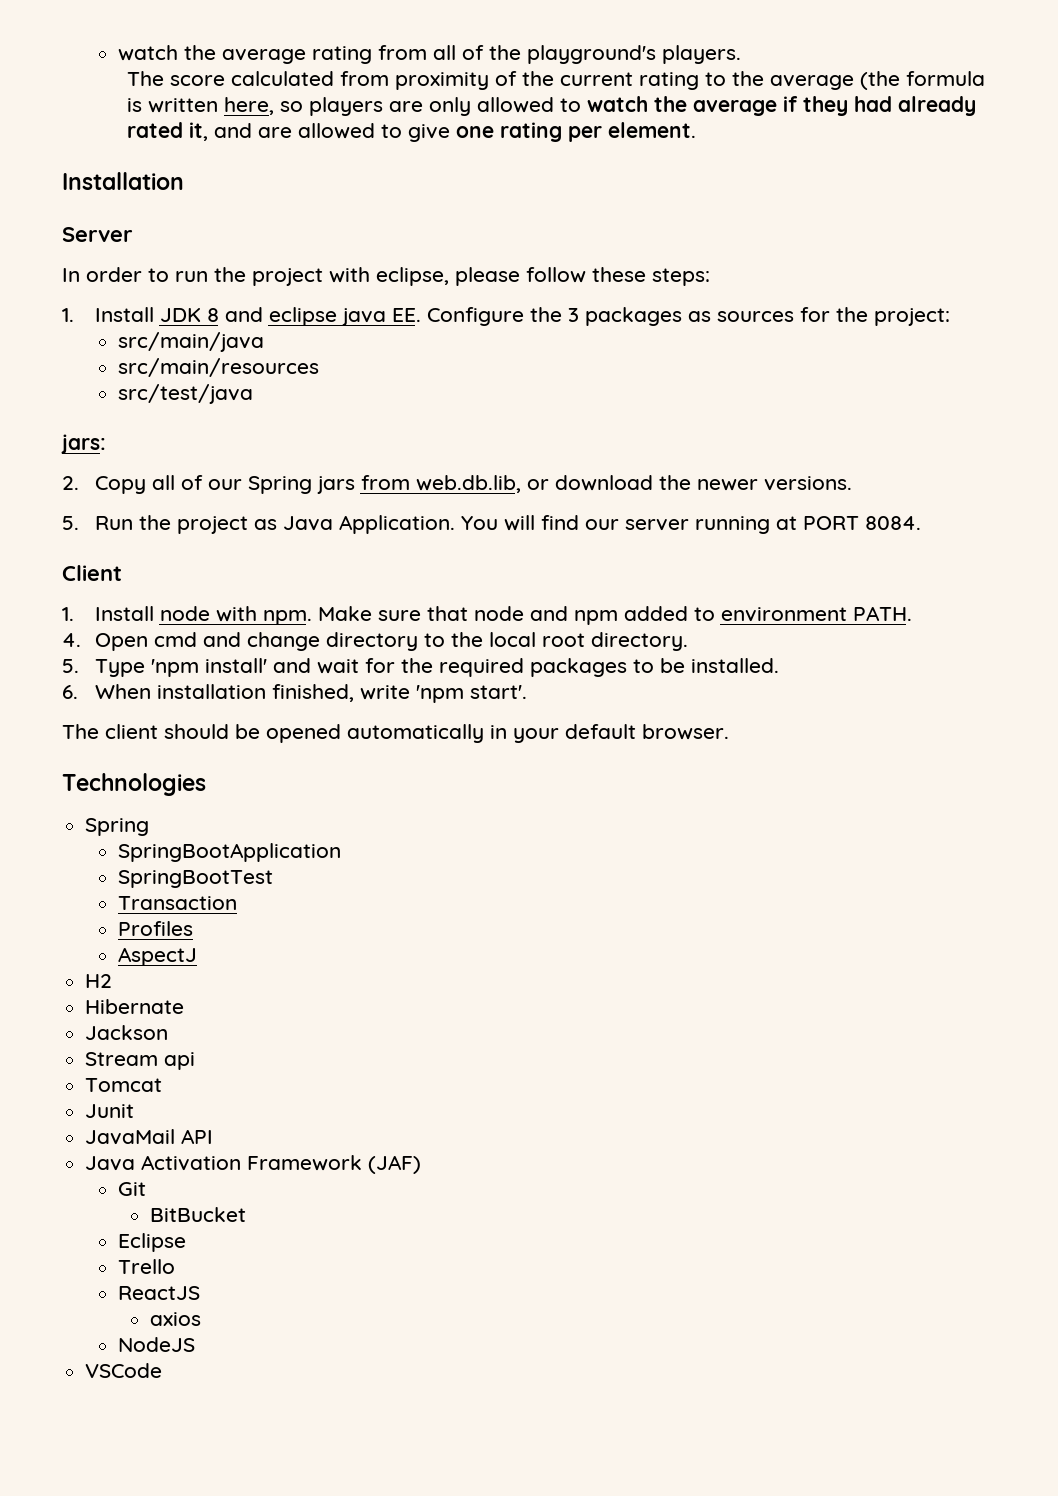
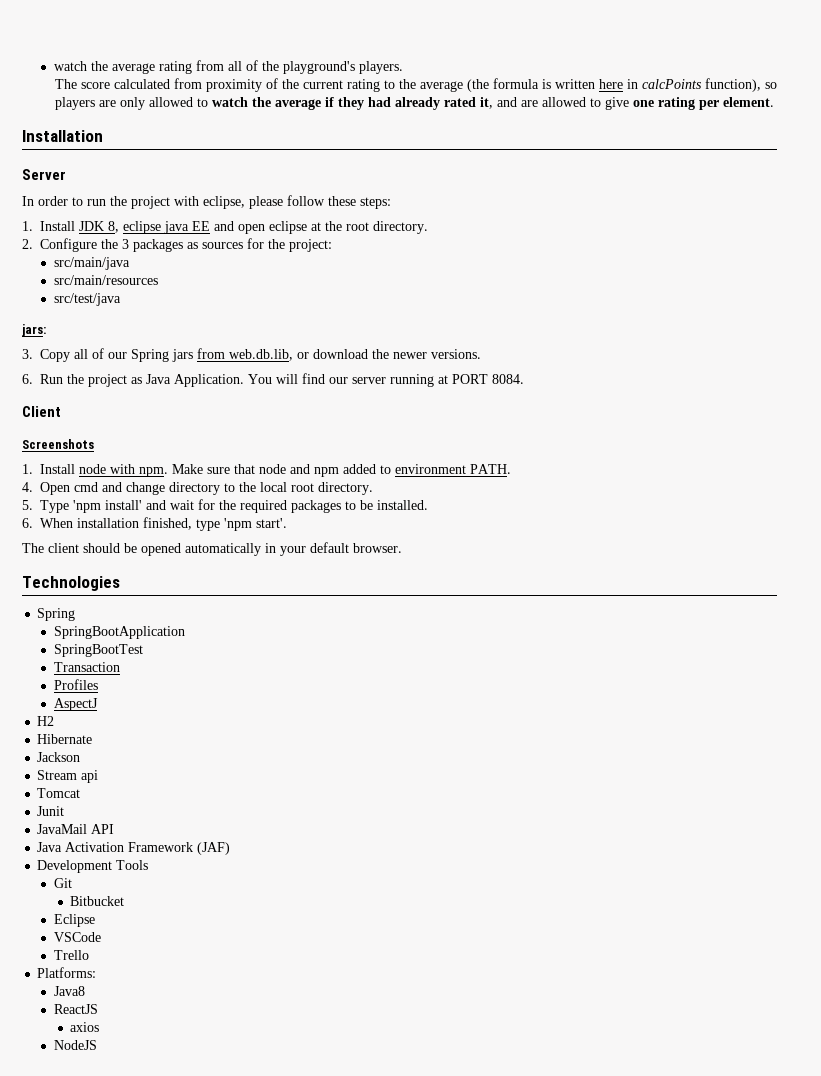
- The score calculated from proximity of the current rating to the average (the formula is written here, so players are only allowed to watch the average if they had already rated it, and are allowed to give one rating per element.
+ The score calculated from proximity of the current rating to the average (the formula is written here in calcPoints function), so players are only allowed to watch the average if they had already rated it, and are allowed to give one rating per element.
- 1. Install JDK 8 and eclipse java EE. Configure the 3 packages as sources for the project:
+ 1. Install JDK 8, eclipse java EE and open eclipse at the root directory.
+ 2. Configure the 3 packages as sources for the project:
- 2. Copy all of our Spring jars from web.db.lib, or download the newer versions.
+ 3. Copy all of our Spring jars from web.db.lib, or download the newer versions.
- 5. Run the project as Java Application.
+ 6. Run the project as Java Application.
+ Screenshots
- 6. When installation finished, write 'npm start'.
+ 6. When installation finished, type 'npm start'.
+ Development Tools
- BitBucket
+ Bitbucket
+ VSCode
+ Platforms:
+ Java8
- VSCode

